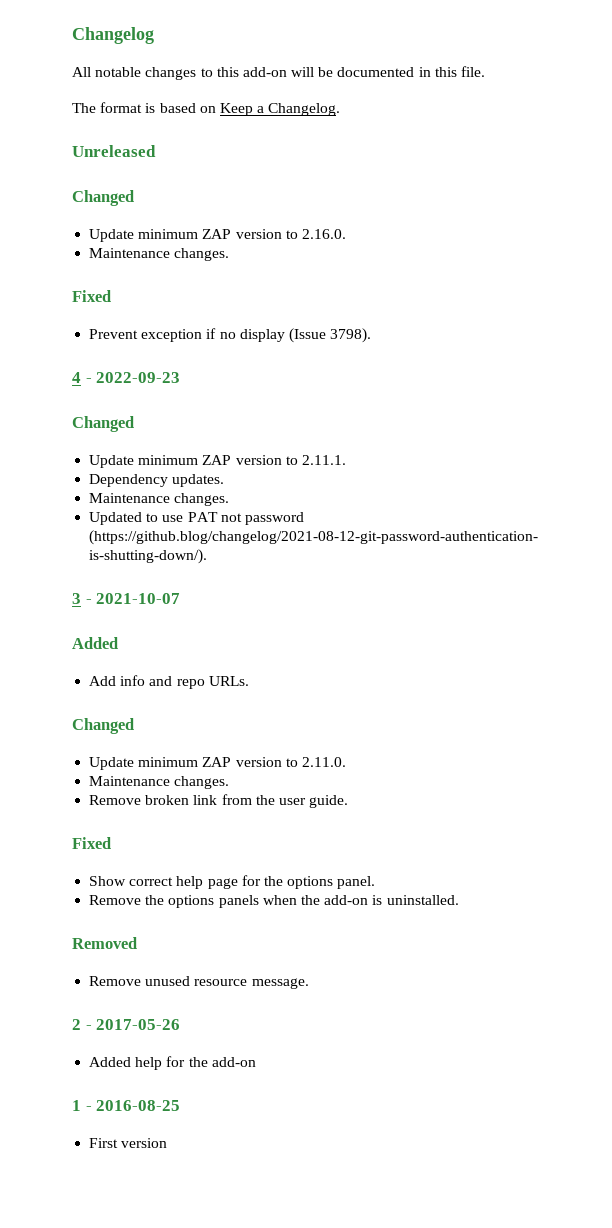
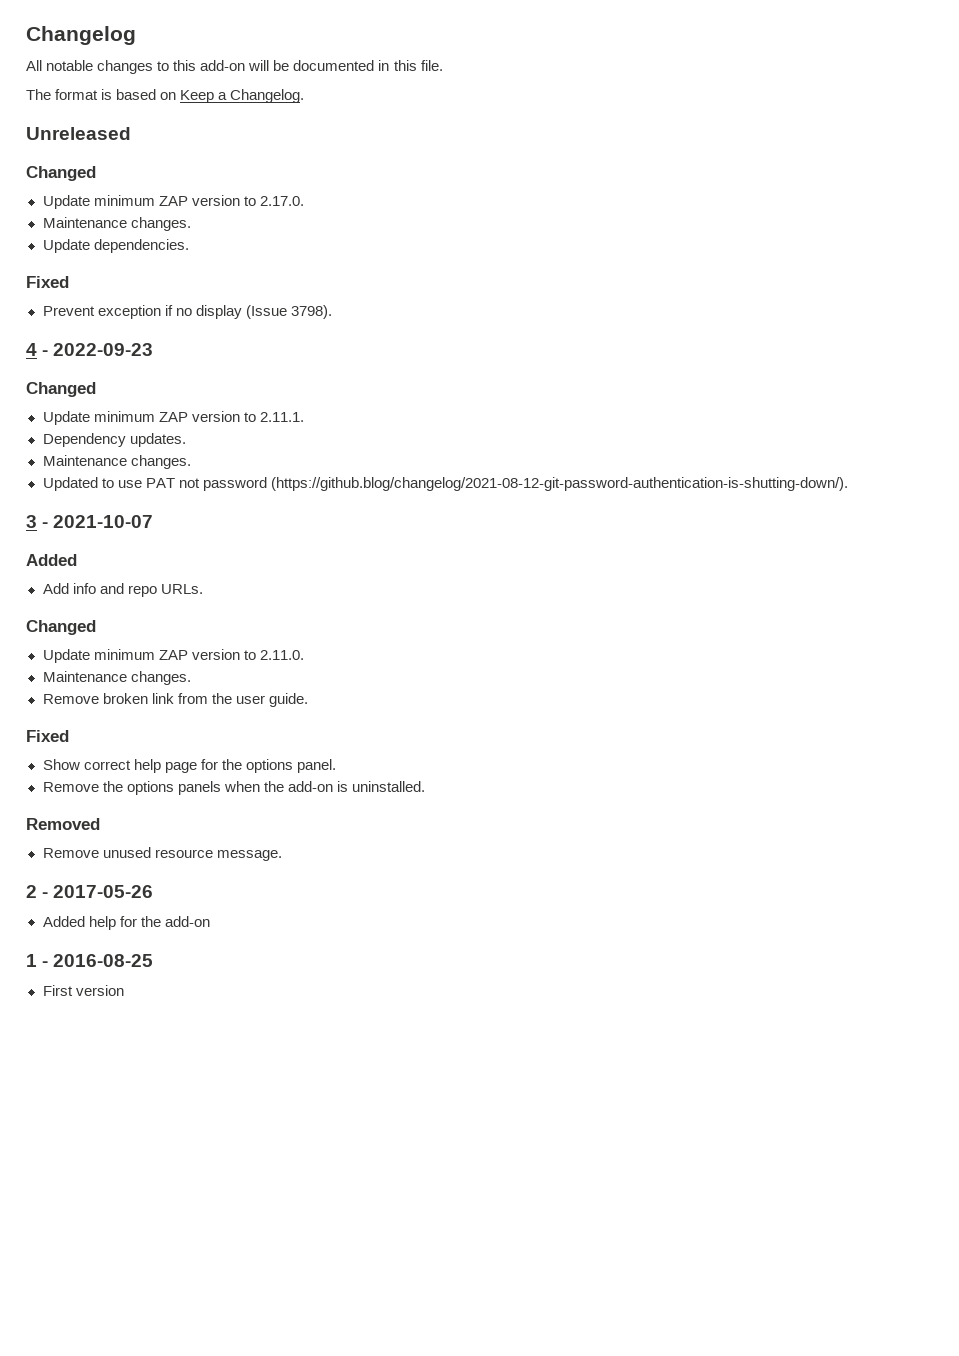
- Update minimum ZAP version to 2.16.0.
+ Update minimum ZAP version to 2.17.0.
  Maintenance changes.
+ Update dependencies.

